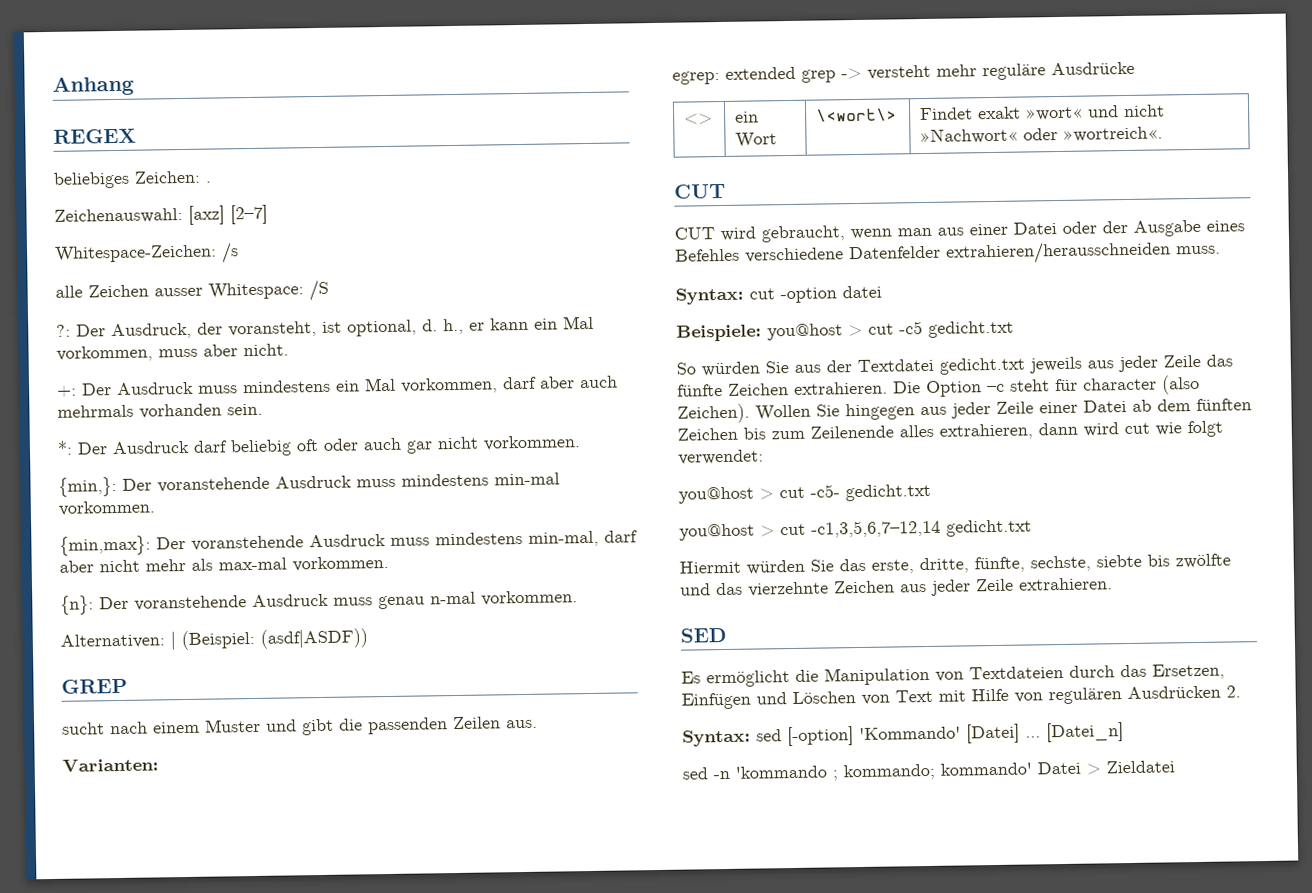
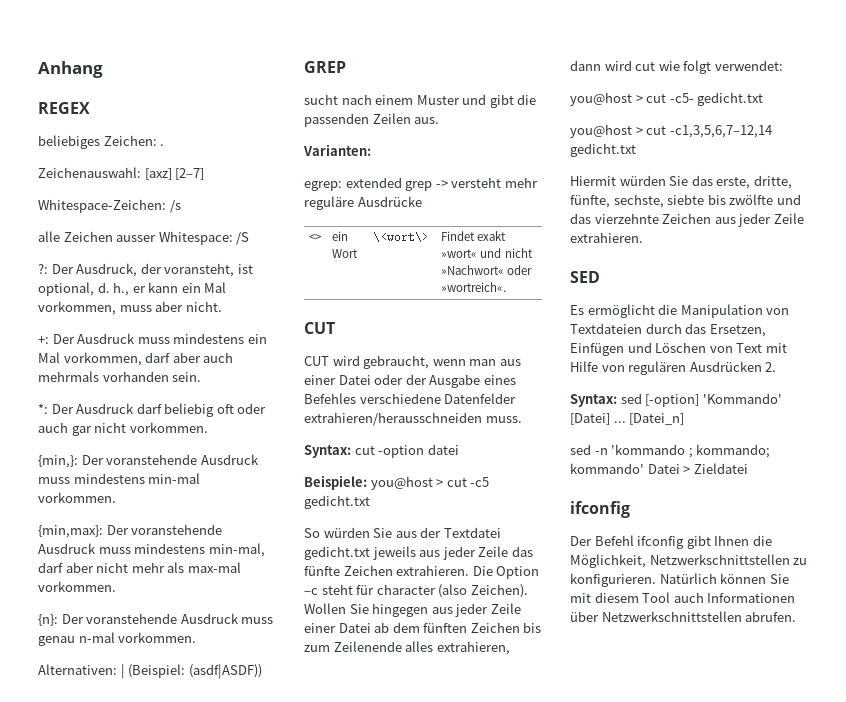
  sed -n 'kommando ; kommando; kommando' Datei > Zieldatei
+ ifconfig
+ Der Befehl ifconfig gibt Ihnen die Möglichkeit, Netzwerkschnittstellen zu konfigurieren. Natürlich können Sie mit diesem Tool auch Informationen über Netzwerkschnittstellen abrufen.

